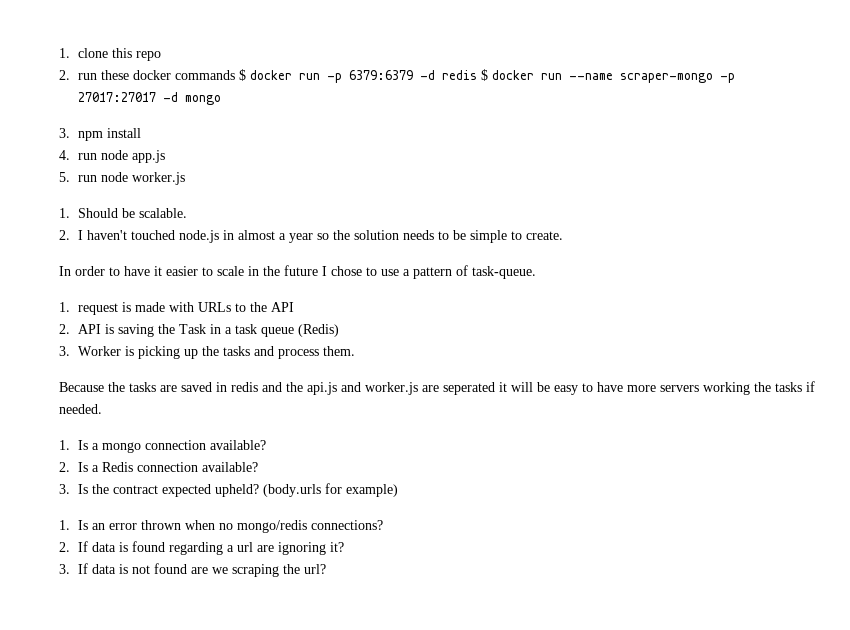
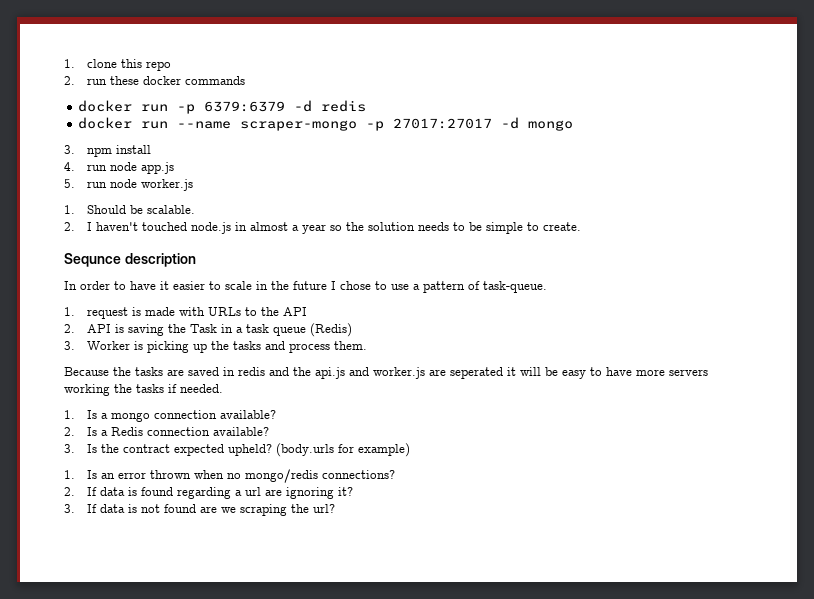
- 2. run these docker commands $ docker run -p 6379:6379 -d redis $ docker run --name scraper-mongo -p 27017:27017 -d mongo
+ 2. run these docker commands
+ docker run -p 6379:6379 -d redis
+ docker run --name scraper-mongo -p 27017:27017 -d mongo
+ Sequnce description

